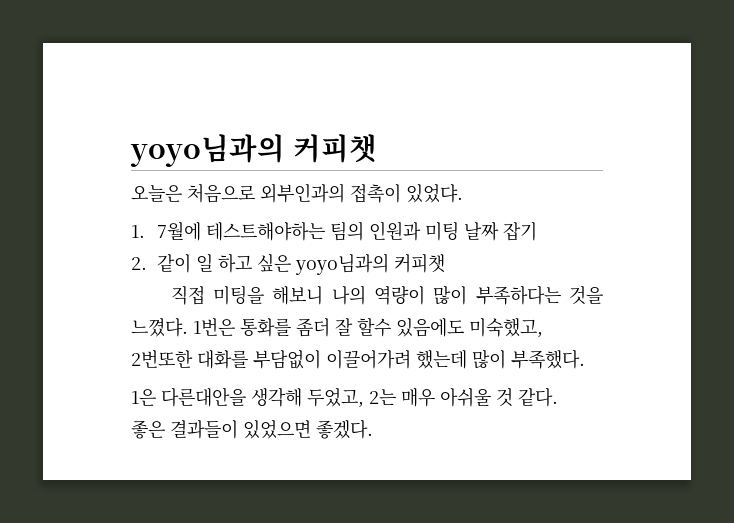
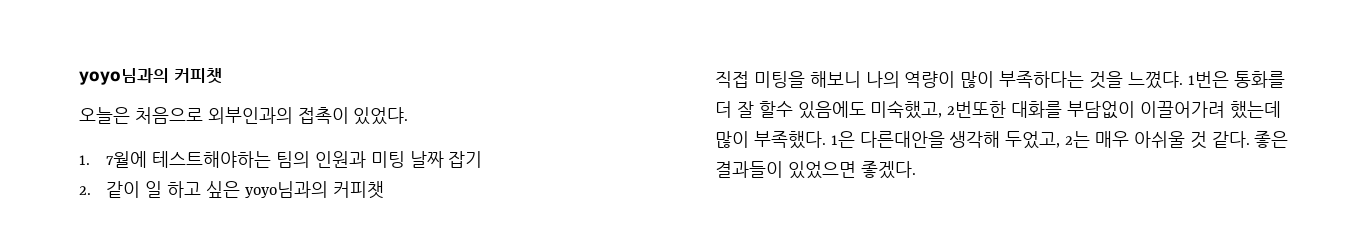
- 1번은 통화를 좀더 잘 할수 있음에도 미숙했고, 2번또한 대화를 부담없이 이끌어가려 했는데 많이 부족했다.
- 1은 다른대안을 생각해 두었고, 2는 매우 아쉬울 것 같다.
- 좋은 결과들이 있었으면 좋겠다.
+ 1번은 통화를 더 잘 할수 있음에도 미숙했고, 2번또한 대화를 부담없이 이끌어가려 했는데 많이 부족했다. 1은 다른대안을 생각해 두었고, 2는 매우 아쉬울 것 같다. 좋은 결과들이 있었으면 좋겠다.

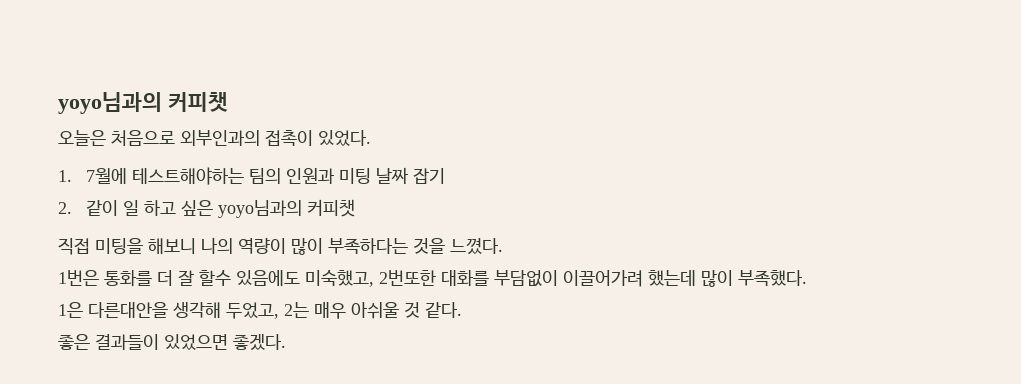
- 오늘은 처음으로 외부인과의 접촉이 있었댜.
+ 오늘은 처음으로 외부인과의 접촉이 있었다.
- 직접 미팅을 해보니 나의 역량이 많이 부족하다는 것을 느꼈댜. 1번은 통화를 더 잘 할수 있음에도 미숙했고, 2번또한 대화를 부담없이 이끌어가려 했는데 많이 부족했다. 1은 다른대안을 생각해 두었고, 2는 매우 아쉬울 것 같다. 좋은 결과들이 있었으면 좋겠다.
+ 직접 미팅을 해보니 나의 역량이 많이 부족하다는 것을 느꼈다.
+ 1번은 통화를 더 잘 할수 있음에도 미숙했고, 2번또한 대화를 부담없이 이끌어가려 했는데 많이 부족했다.
+ 1은 다른대안을 생각해 두었고, 2는 매우 아쉬울 것 같다.
+ 좋은 결과들이 있었으면 좋겠다.

